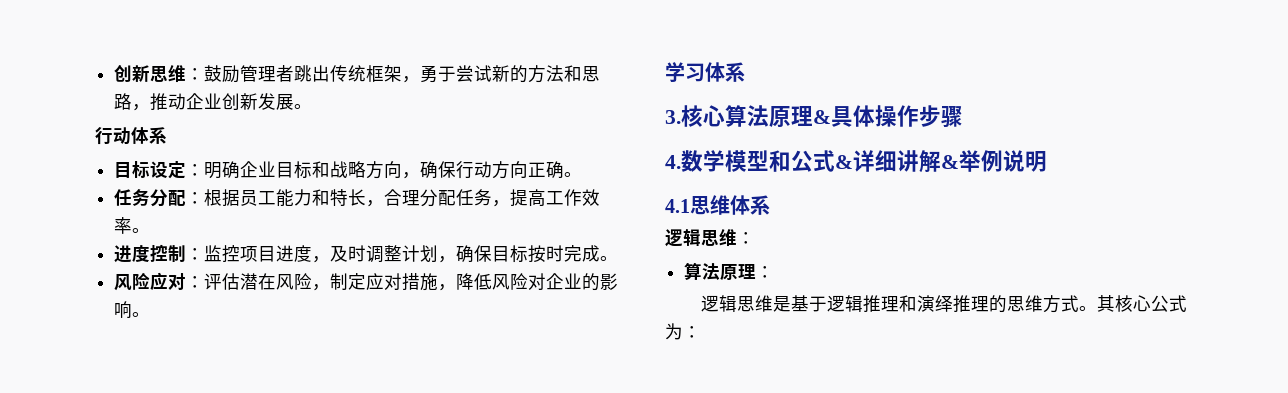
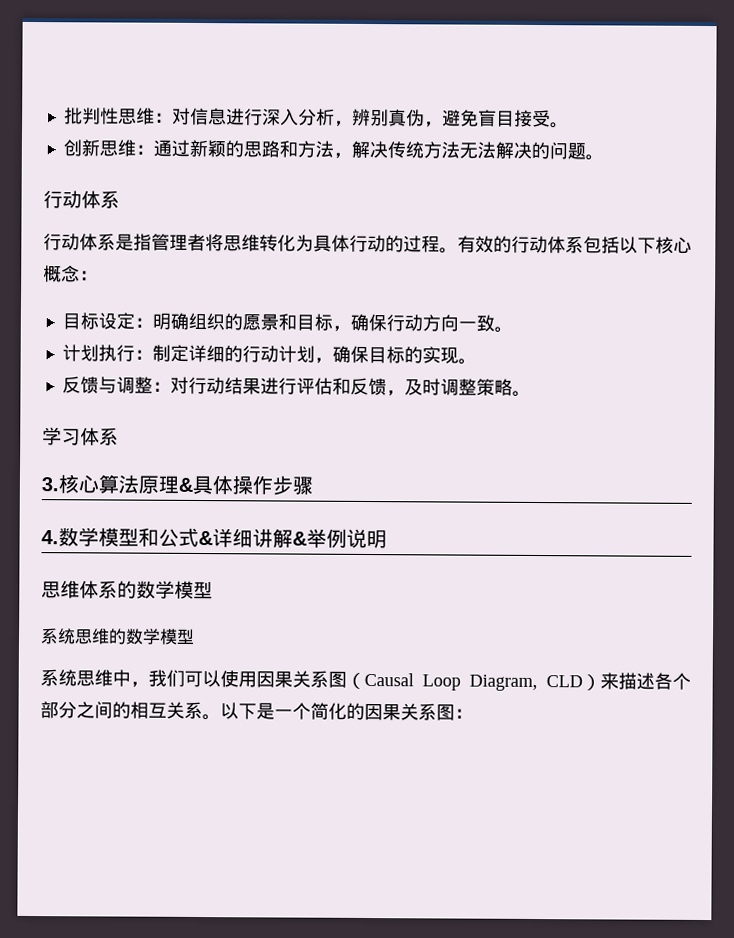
- 创新思维：鼓励管理者跳出传统框架，勇于尝试新的方法和思路，推动企业创新发展。
+ 批判性思维：对信息进行深入分析，辨别真伪，避免盲目接受。
+ 创新思维：通过新颖的思路和方法，解决传统方法无法解决的问题。
  行动体系
+ 行动体系是指管理者将思维转化为具体行动的过程。有效的行动体系包括以下核心概念：
- 目标设定：明确企业目标和战略方向，确保行动方向正确。
- 任务分配：根据员工能力和特长，合理分配任务，提高工作效率。
- 进度控制：监控项目进度，及时调整计划，确保目标按时完成。
- 风险应对：评估潜在风险，制定应对措施，降低风险对企业的影响。
+ 目标设定：明确组织的愿景和目标，确保行动方向一致。
+ 计划执行：制定详细的行动计划，确保目标的实现。
+ 反馈与调整：对行动结果进行评估和反馈，及时调整策略。
- 4.1思维体系
- 逻辑思维：
- 算法原理：
- 逻辑思维是基于逻辑推理和演绎推理的思维方式。其核心公式为：
+ 思维体系的数学模型
+ 系统思维的数学模型
+ 系统思维中，我们可以使用因果关系图（Causal Loop Diagram, CLD）来描述各个部分之间的相互关系。以下是一个简化的因果关系图：

